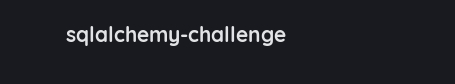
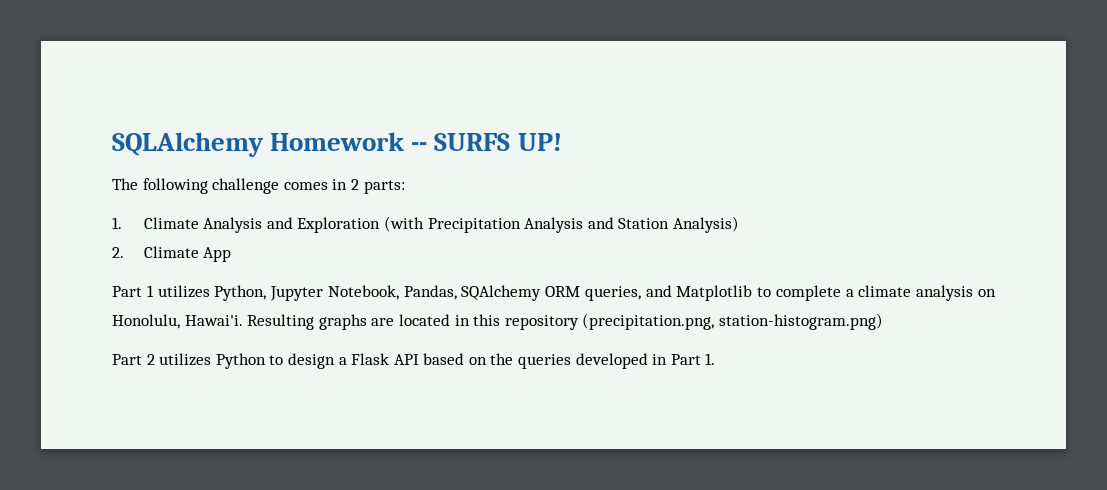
- sqlalchemy-challenge
+ SQLAlchemy Homework -- SURFS UP!
+ The following challenge comes in 2 parts:
+ 1. Climate Analysis and Exploration (with Precipitation Analysis and Station Analysis)
+ 2. Climate App
+ Part 1 utilizes Python, Jupyter Notebook, Pandas, SQAlchemy ORM queries, and Matplotlib to complete a climate analysis on Honolulu, Hawai'i. Resulting graphs are located in this repository (precipitation.png, station-histogram.png)
+ Part 2 utilizes Python to design a Flask API based on the queries developed in Part 1.

